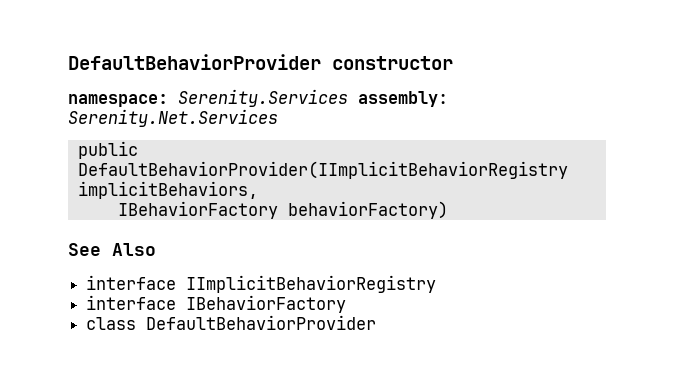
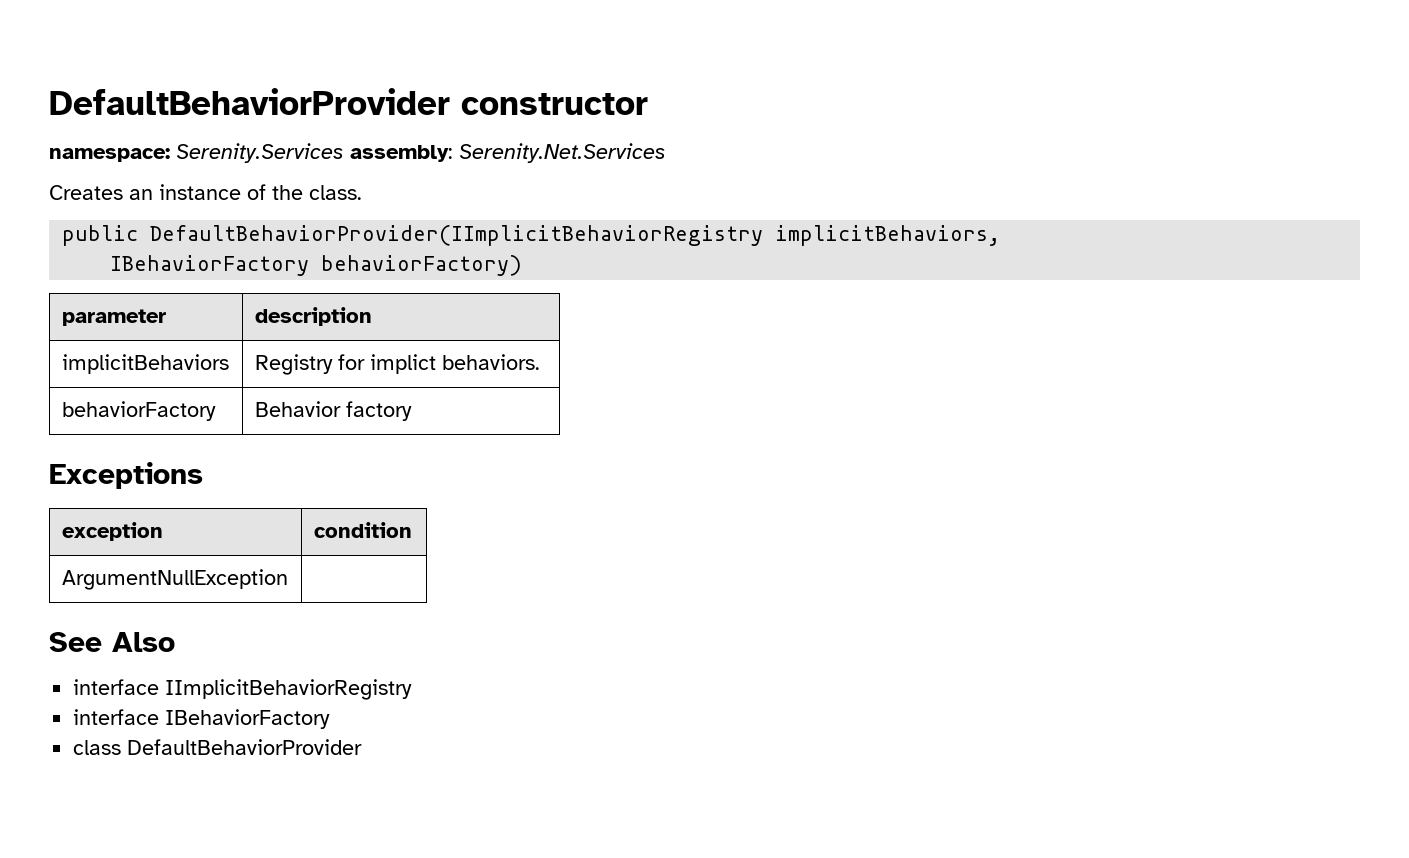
+ Creates an instance of the class.
+ parameter | description
+ implicitBehaviors | Registry for implict behaviors.
+ behaviorFactory | Behavior factory
+ Exceptions
+ exception | condition
+ ArgumentNullException |

